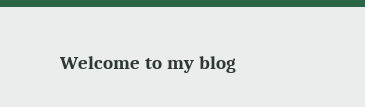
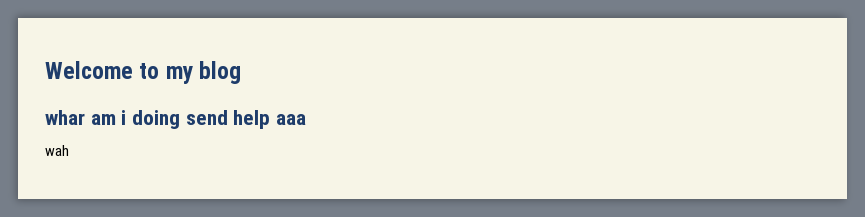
+ whar am i doing send help aaa
+ wah

